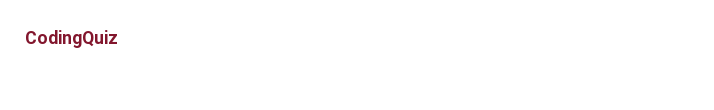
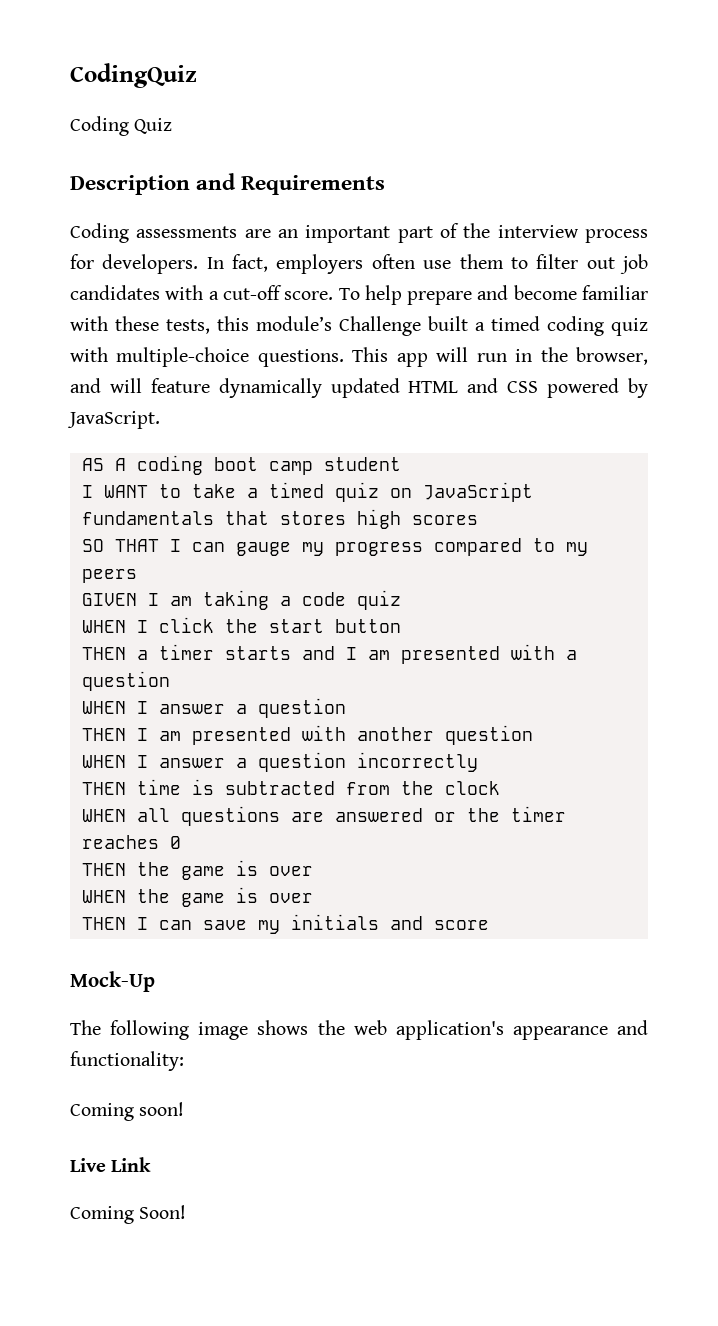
+ Coding Quiz
+ Description and Requirements
+ Coding assessments are an important part of the interview process for developers. In fact, employers often use them to filter out job candidates with a cut-off score. To help prepare and become familiar with these tests, this module’s Challenge built a timed coding quiz with multiple-choice questions. This app will run in the browser, and will feature dynamically updated HTML and CSS powered by JavaScript.
+ AS A coding boot camp student
+ I WANT to take a timed quiz on JavaScript fundamentals that stores high scores
+ SO THAT I can gauge my progress compared to my peers
+ GIVEN I am taking a code quiz
+ WHEN I click the start button
+ THEN a timer starts and I am presented with a question
+ WHEN I answer a question
+ THEN I am presented with another question
+ WHEN I answer a question incorrectly
+ THEN time is subtracted from the clock
+ WHEN all questions are answered or the timer reaches 0
+ THEN the game is over
+ WHEN the game is over
+ THEN I can save my initials and score
+ Mock-Up
+ The following image shows the web application's appearance and functionality:
+ Coming soon!
+ Live Link
+ Coming Soon!

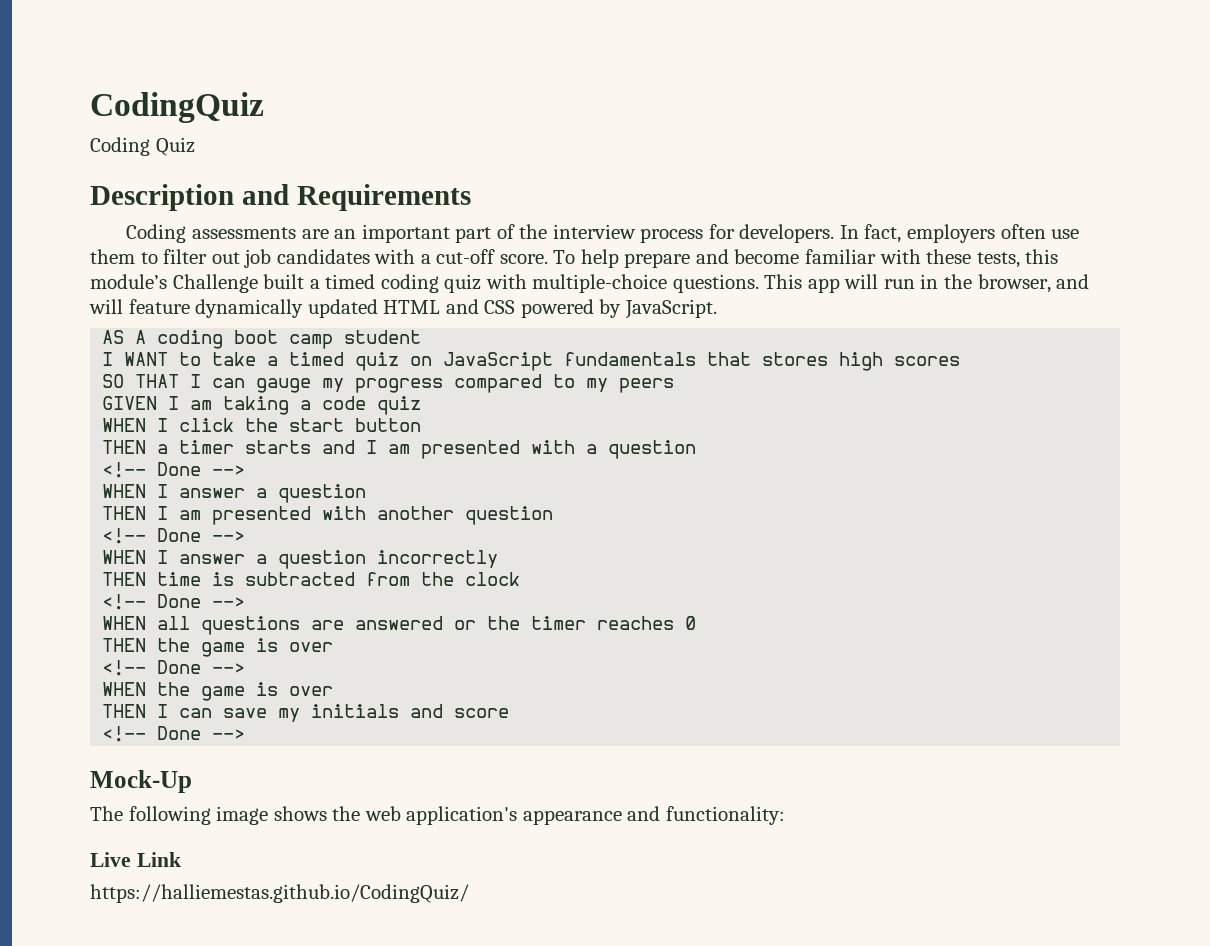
  THEN a timer starts and I am presented with a question
+ <!-- Done -->
  THEN I am presented with another question
+ <!-- Done -->
  THEN time is subtracted from the clock
+ <!-- Done -->
  THEN the game is over
+ <!-- Done -->
  THEN I can save my initials and score
+ <!-- Done -->
- Coming soon!
- Coming Soon!
+ https://halliemestas.github.io/CodingQuiz/

